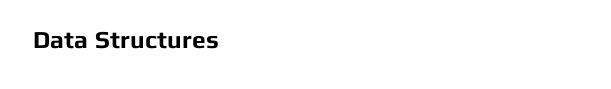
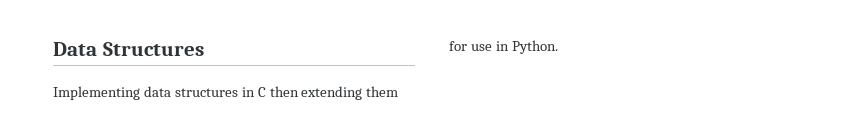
+ Implementing data structures in C then extending them for use in Python.

